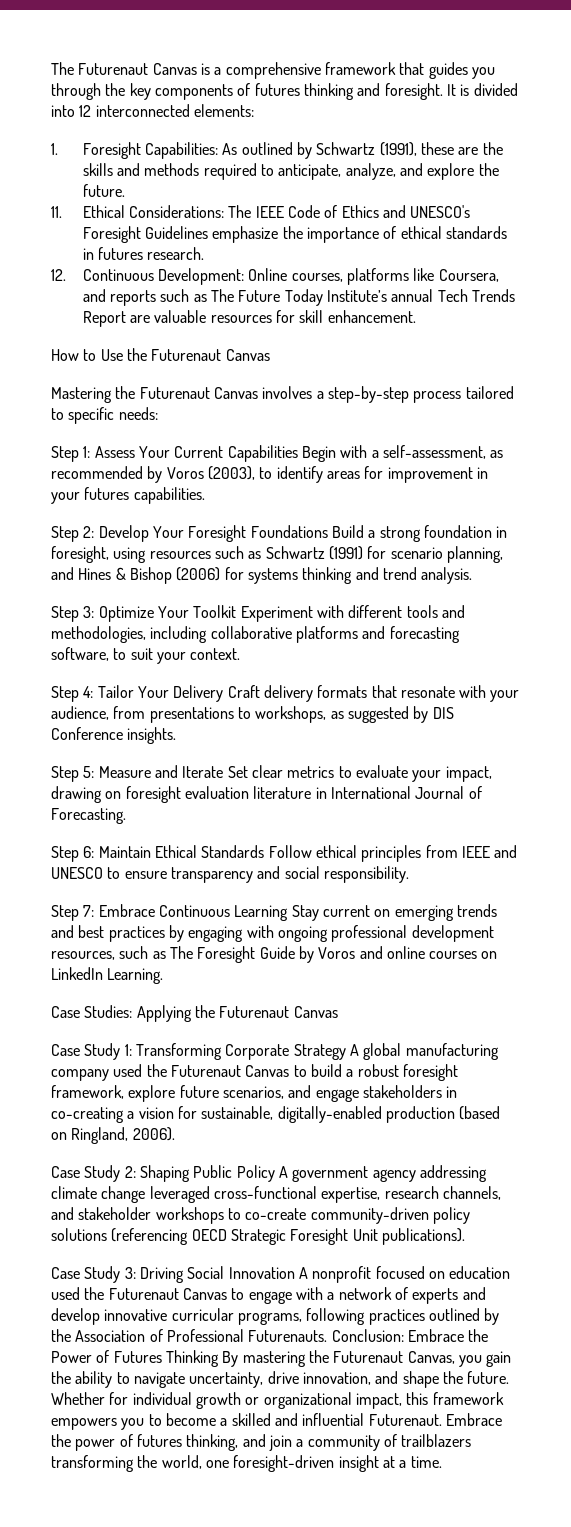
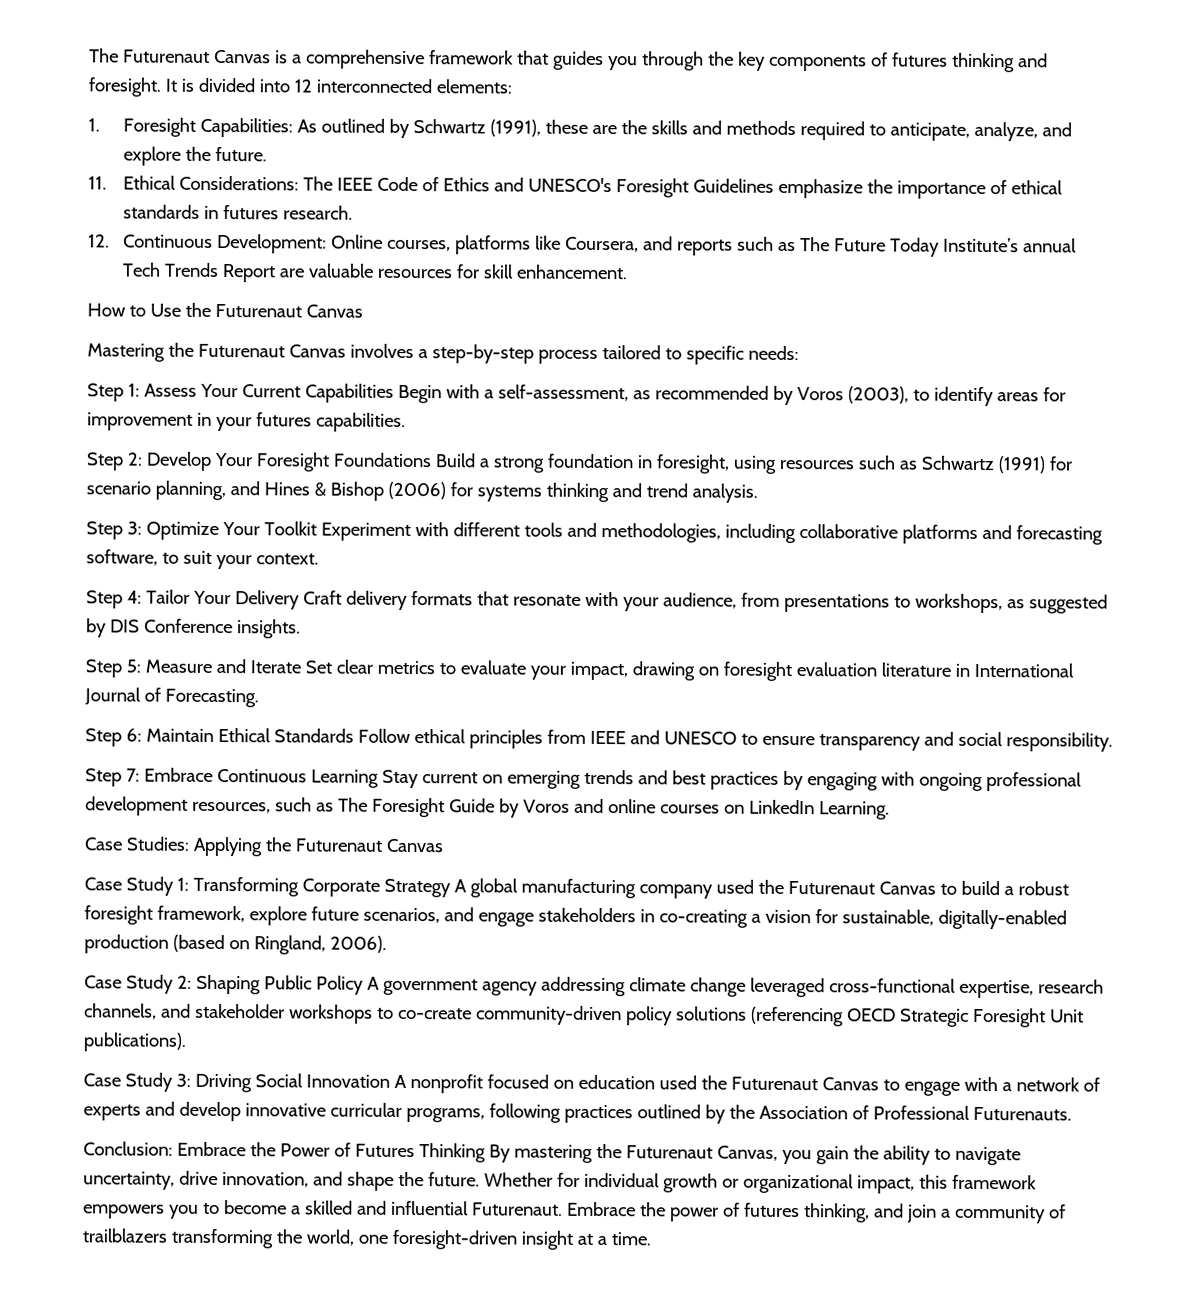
- Driving Social Innovation A nonprofit focused on education used the Futurenaut Canvas to engage with a network of experts and develop innovative curricular programs, following practices outlined by the Association of Professional Futurenauts. Conclusion:
+ Driving Social Innovation A nonprofit focused on education used the Futurenaut Canvas to engage with a network of experts and develop innovative curricular programs, following practices outlined by the Association of Professional Futurenauts.
+ Conclusion:

